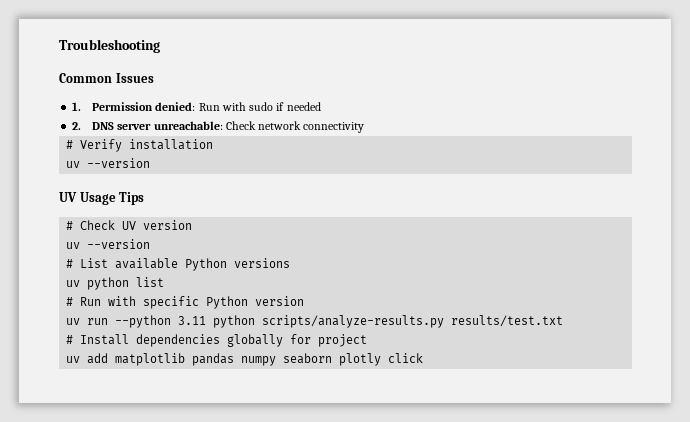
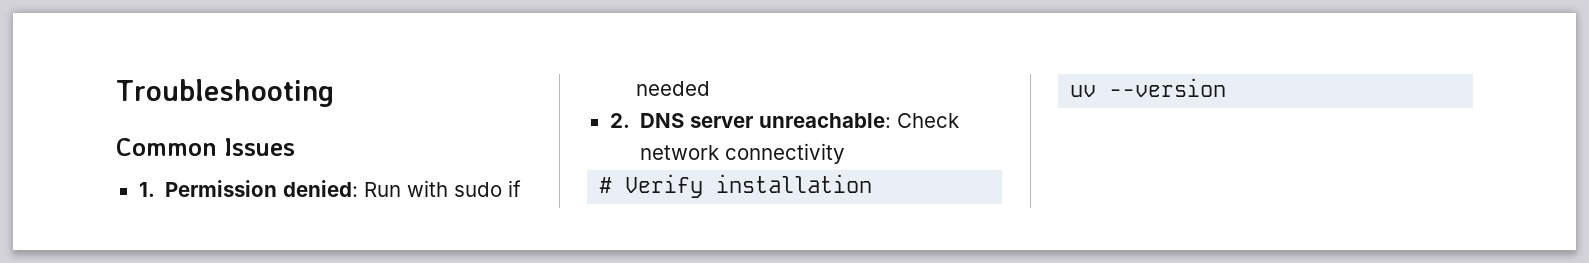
- UV Usage Tips
- # Check UV version
- uv --version
- # List available Python versions
- uv python list
- # Run with specific Python version
- uv run --python 3.11 python scripts/analyze-results.py results/test.txt
- # Install dependencies globally for project
- uv add matplotlib pandas numpy seaborn plotly click

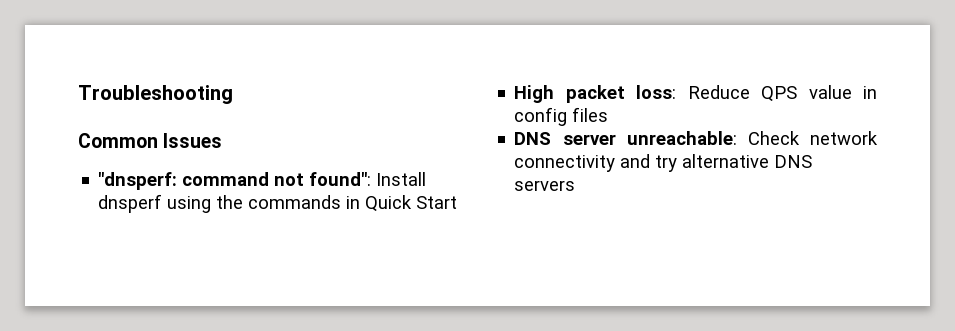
- 1. Permission denied: Run with sudo if needed
- 2. DNS server unreachable: Check network connectivity
- # Verify installation
- uv --version
+ "dnsperf: command not found": Install dnsperf using the commands in Quick Start
+ High packet loss: Reduce QPS value in config files
+ DNS server unreachable: Check network connectivity and try alternative DNS servers

